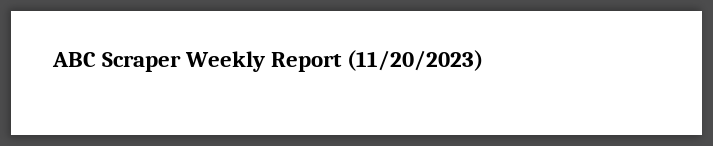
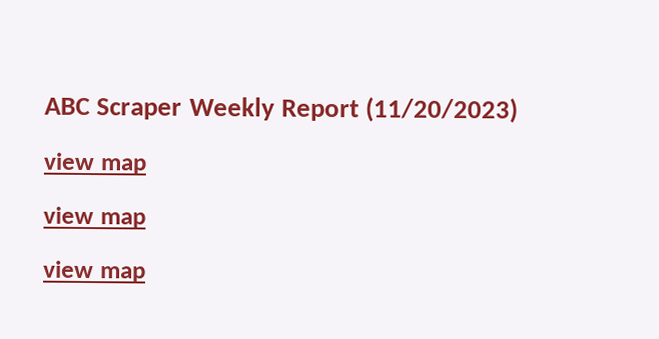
  ABC Scraper Weekly Report (11/20/2023)
+ view map
+ view map
+ view map

